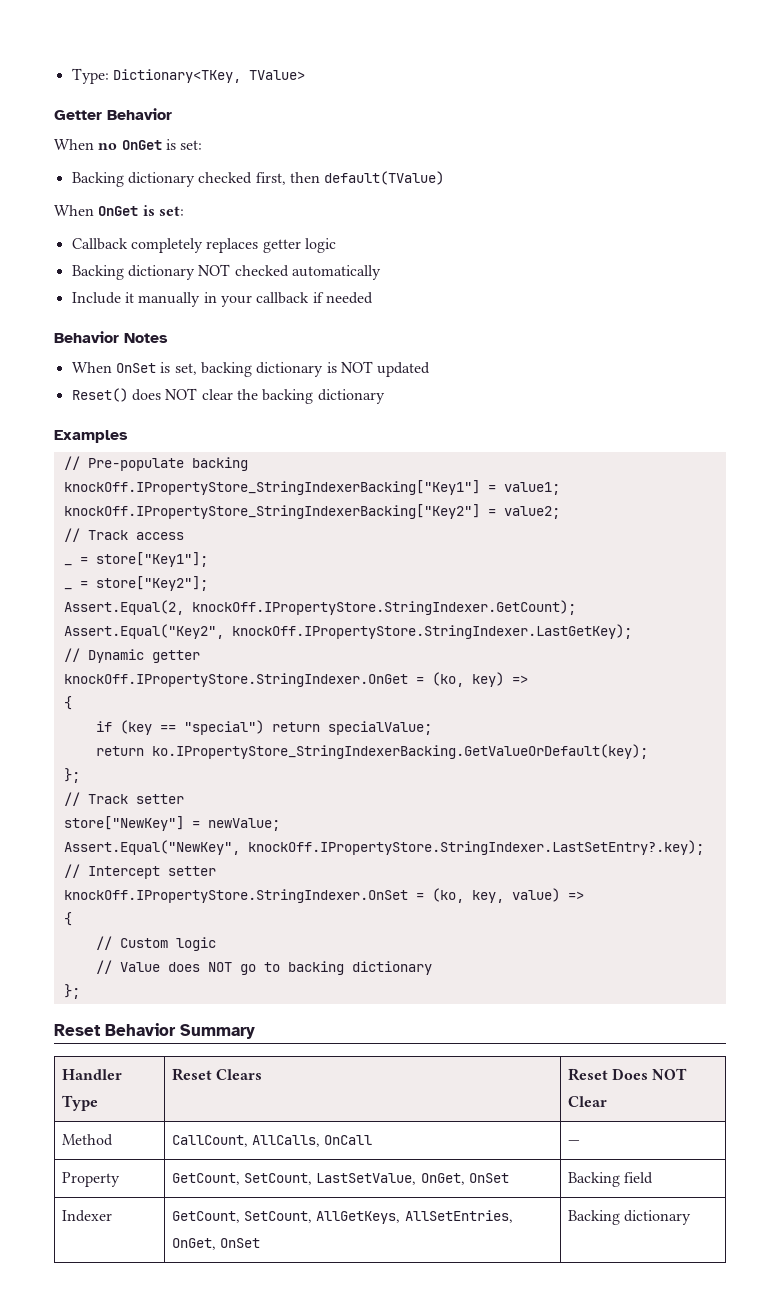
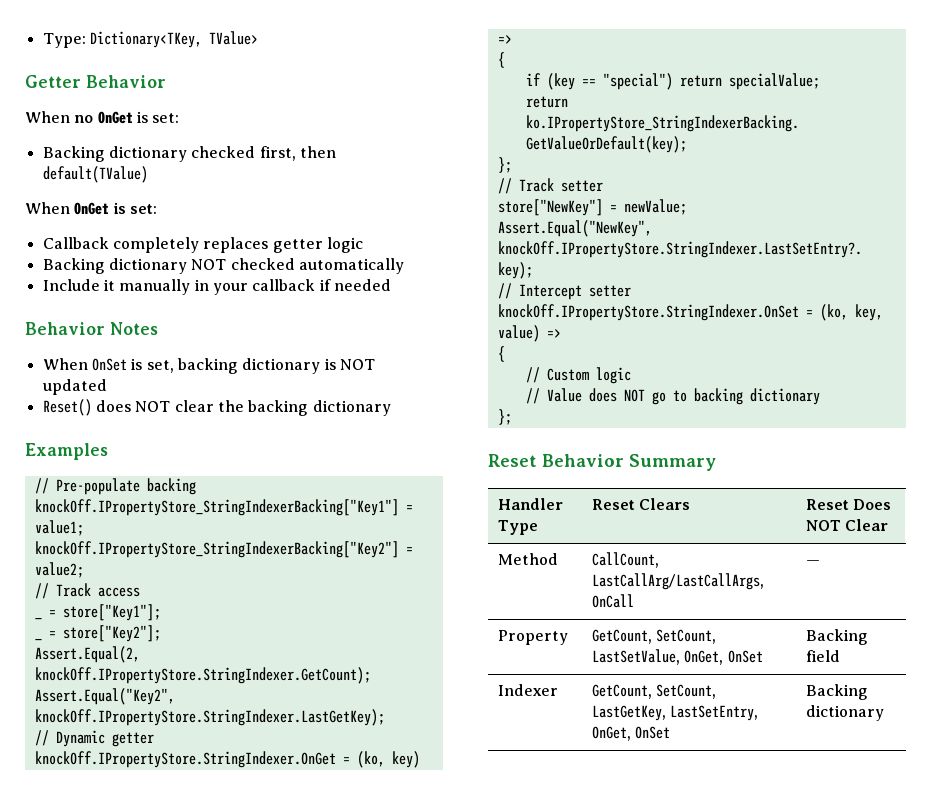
- Method | CallCount, AllCalls, OnCall | —
+ Method | CallCount, LastCallArg/LastCallArgs, OnCall | —
- Indexer | GetCount, SetCount, AllGetKeys, AllSetEntries, OnGet, OnSet | Backing dictionary
+ Indexer | GetCount, SetCount, LastGetKey, LastSetEntry, OnGet, OnSet | Backing dictionary

